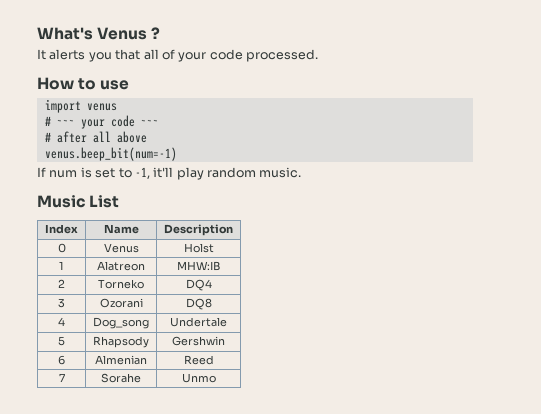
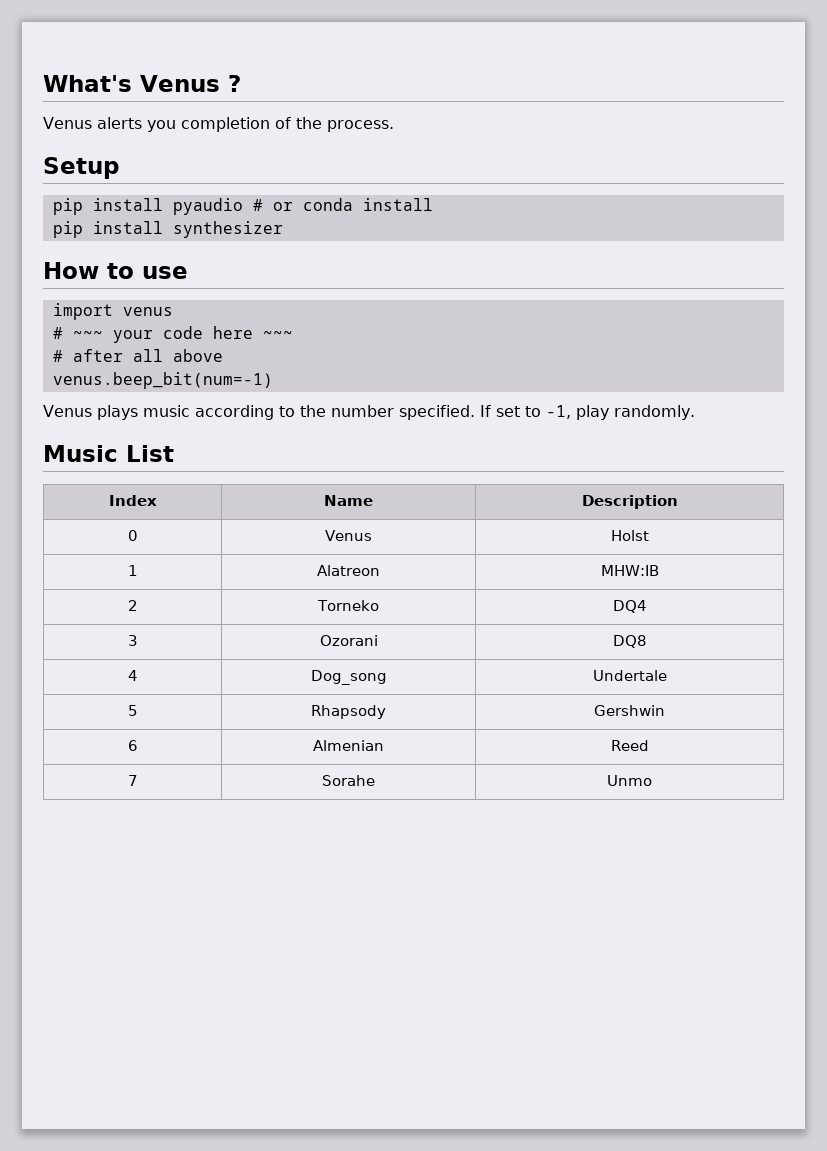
- It alerts you that all of your code processed.
+ Venus alerts you completion of the process.
+ Setup
+ pip install pyaudio # or conda install
+ pip install synthesizer
- # ~~~ your code ~~~
+ # ~~~ your code here ~~~
- If num is set to -1, it'll play random music.
+ Venus plays music according to the number specified. If set to -1, play randomly.

